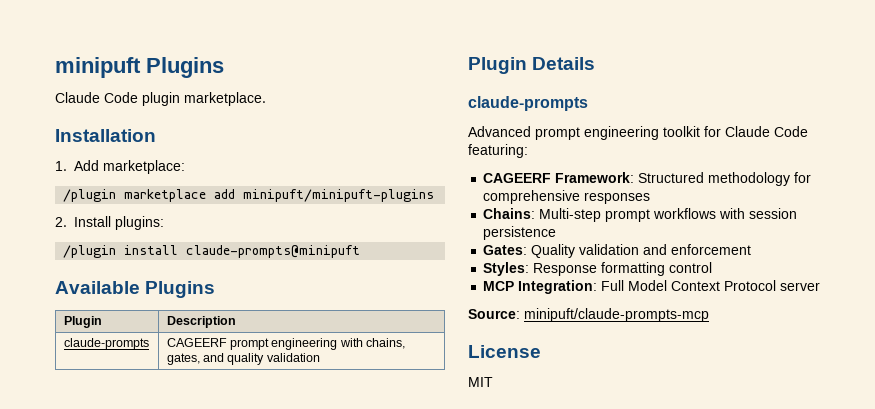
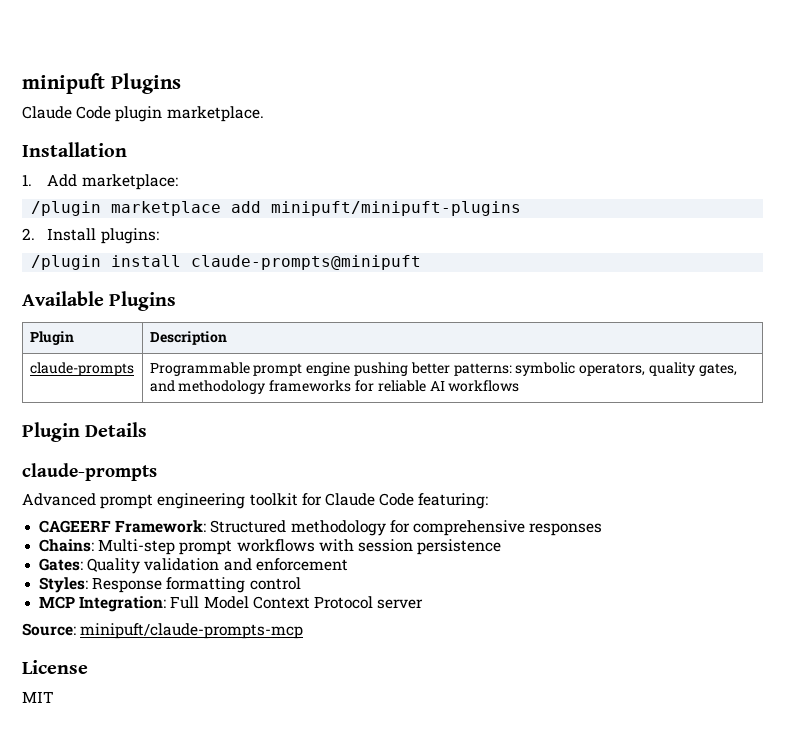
- claude-prompts | CAGEERF prompt engineering with chains, gates, and quality validation
+ claude-prompts | Programmable prompt engine pushing better patterns: symbolic operators, quality gates, and methodology frameworks for reliable AI workflows

